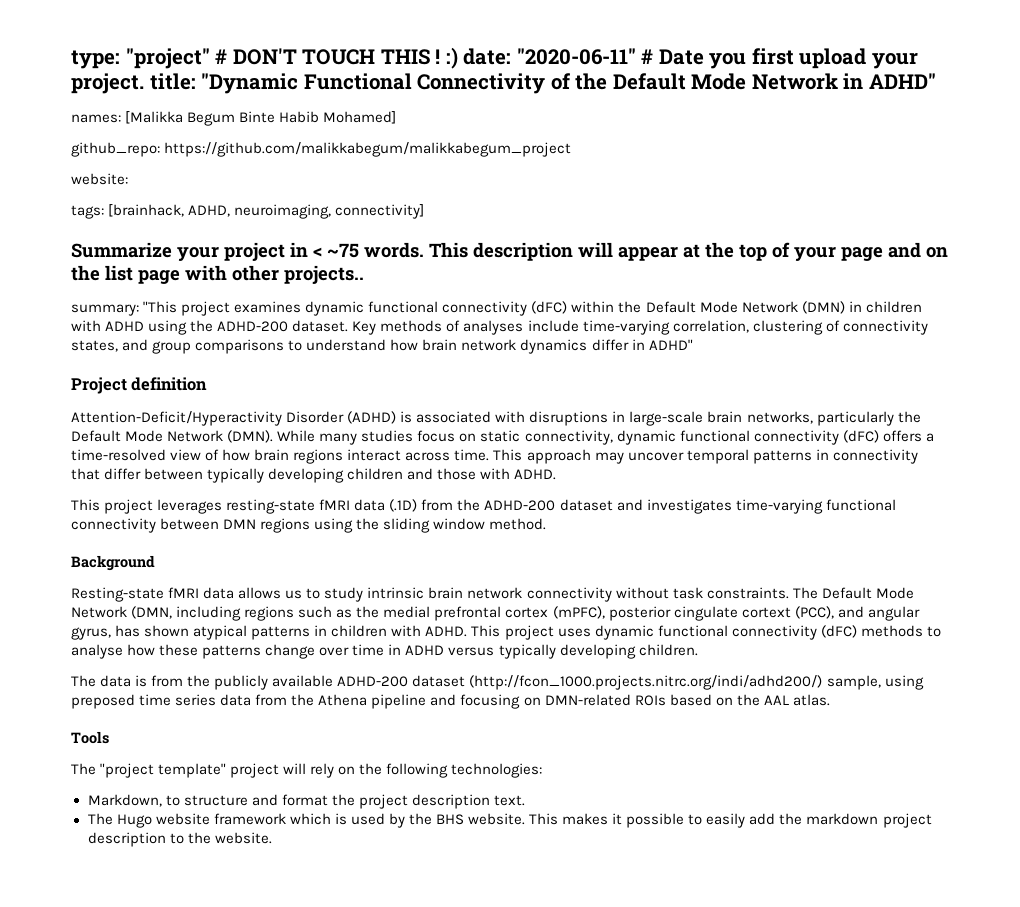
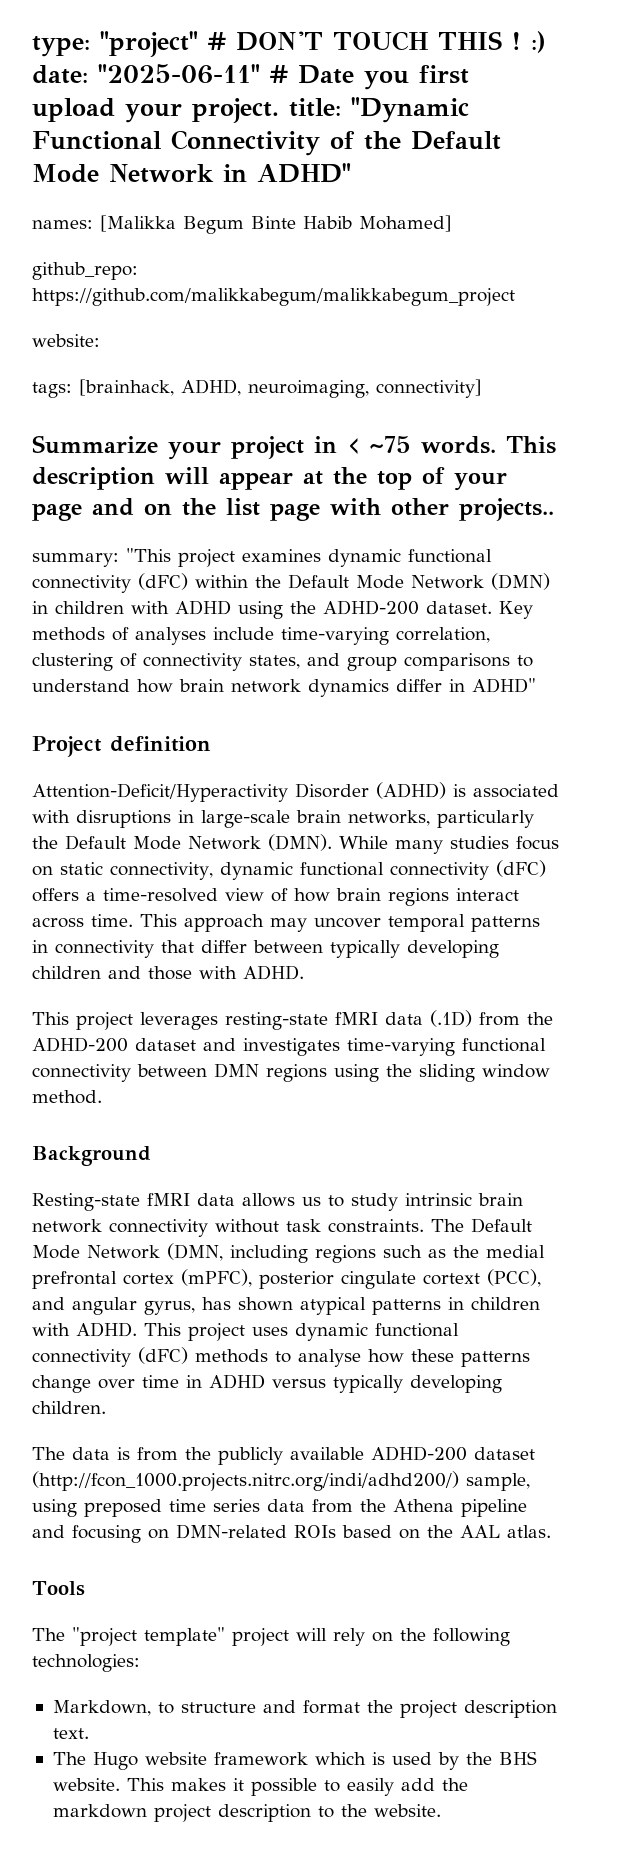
- type: "project" # DON'T TOUCH THIS ! :) date: "2020-06-11" # Date you first upload your project. title: "Dynamic Functional Connectivity of the Default Mode Network in ADHD"
+ type: "project" # DON'T TOUCH THIS ! :) date: "2025-06-11" # Date you first upload your project. title: "Dynamic Functional Connectivity of the Default Mode Network in ADHD"

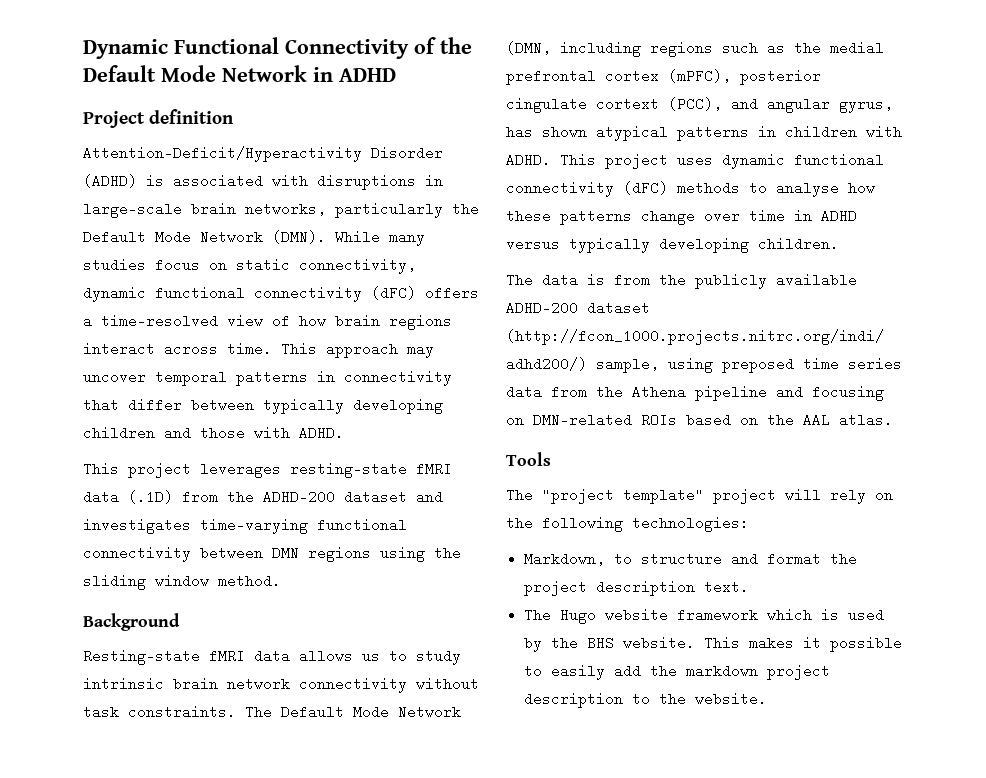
- type: "project" # DON'T TOUCH THIS ! :) date: "2025-06-11" # Date you first upload your project. title: "Dynamic Functional Connectivity of the Default Mode Network in ADHD"
- names: [Malikka Begum Binte Habib Mohamed]
- github_repo: https://github.com/malikkabegum/malikkabegum_project
- website:
- tags: [brainhack, ADHD, neuroimaging, connectivity]
- Summarize your project in < ~75 words. This description will appear at the top of your page and on the list page with other projects..
- summary: "This project examines dynamic functional connectivity (dFC) within the Default Mode Network (DMN) in children with ADHD using the ADHD-200 dataset. Key methods of analyses include time-varying correlation, clustering of connectivity states, and group comparisons to understand how brain network dynamics differ in ADHD"
+ Dynamic Functional Connectivity of the Default Mode Network in ADHD

